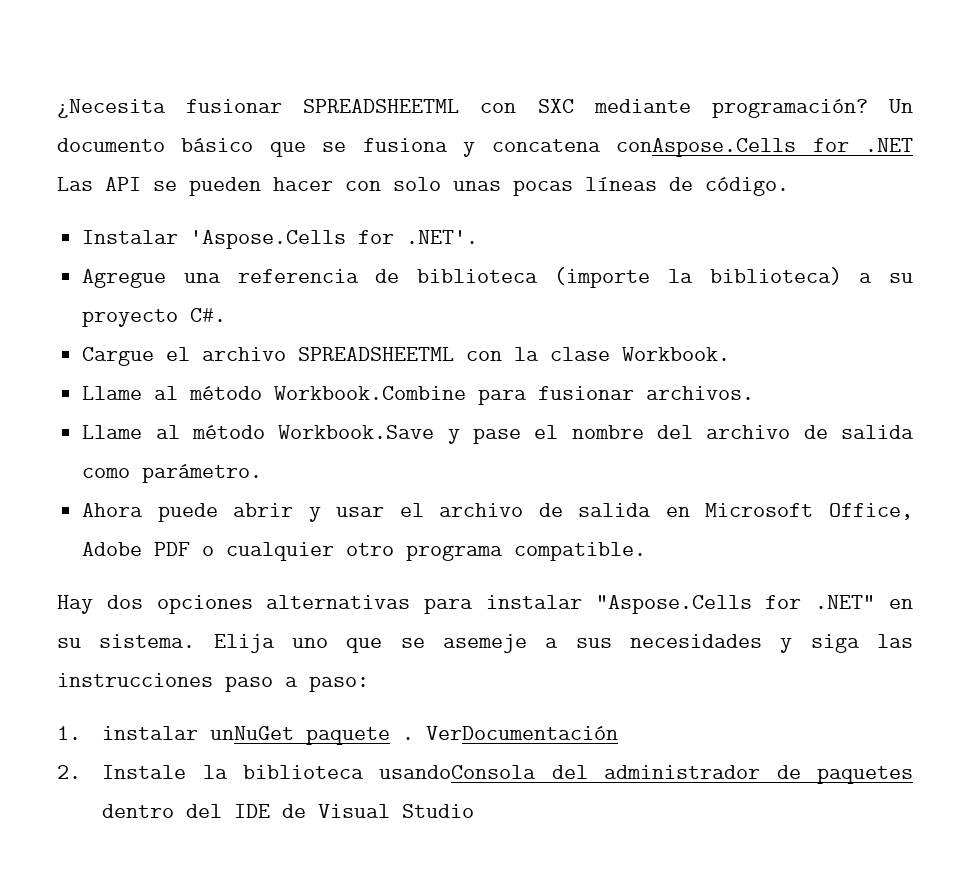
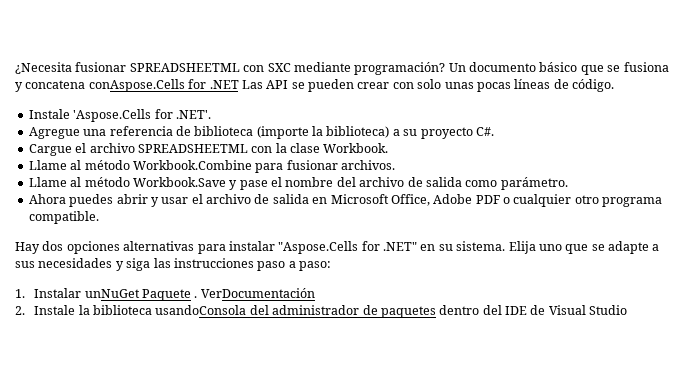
- Un documento básico que se fusiona y concatena conAspose.Cells for .NET Las API se pueden hacer con solo unas pocas líneas de código.
+ Un documento básico que se fusiona y concatena conAspose.Cells for .NET Las API se pueden crear con solo unas pocas líneas de código.
- Instalar 'Aspose.Cells for .NET'.
+ Instale 'Aspose.Cells for .NET'.
- Ahora puede abrir y usar el archivo de salida en Microsoft Office, Adobe PDF o cualquier otro programa compatible.
+ Ahora puedes abrir y usar el archivo de salida en Microsoft Office, Adobe PDF o cualquier otro programa compatible.
- Elija uno que se asemeje a sus necesidades y siga las instrucciones paso a paso:
+ Elija uno que se adapte a sus necesidades y siga las instrucciones paso a paso:
- 1. instalar unNuGet paquete .
+ 1. Instalar unNuGet Paquete .

